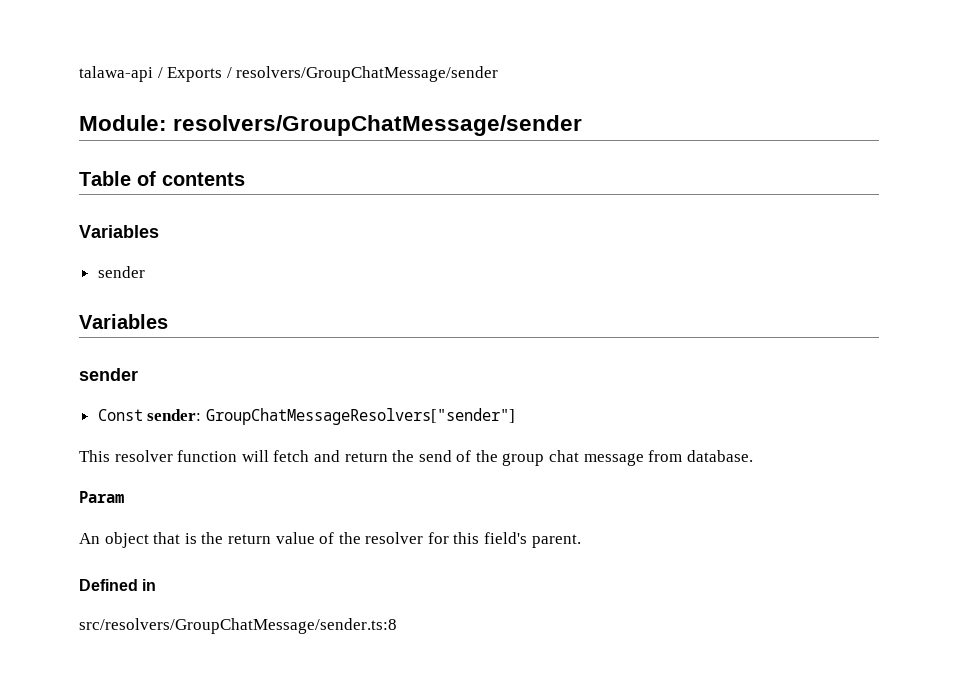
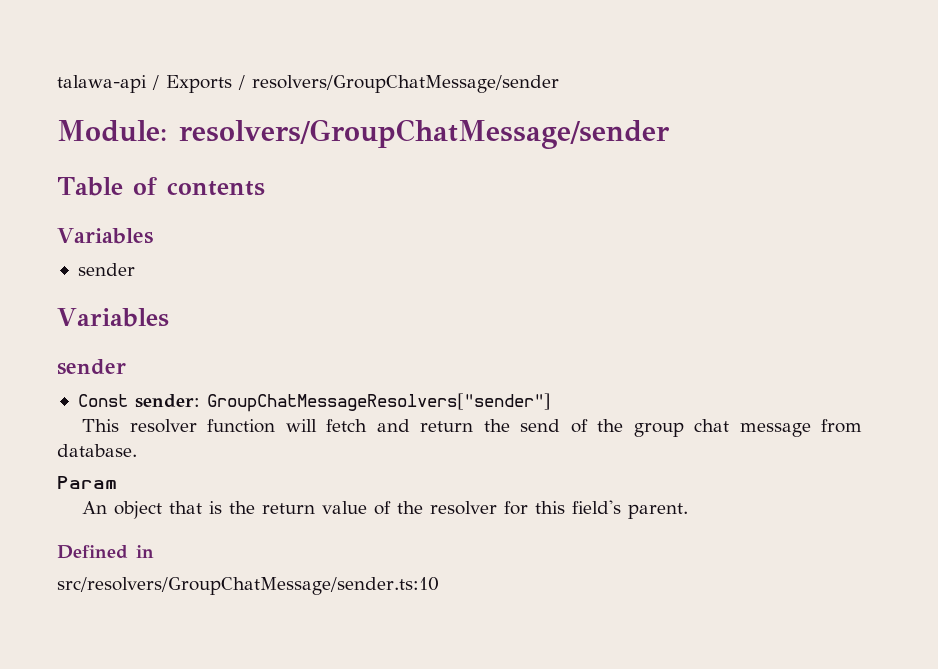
- src/resolvers/GroupChatMessage/sender.ts:8
+ src/resolvers/GroupChatMessage/sender.ts:10

